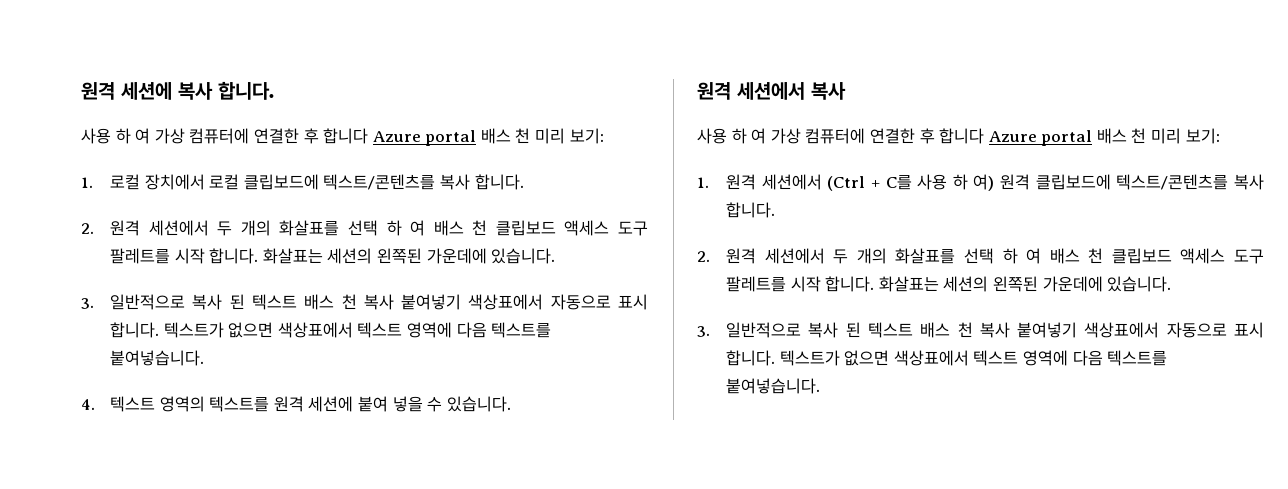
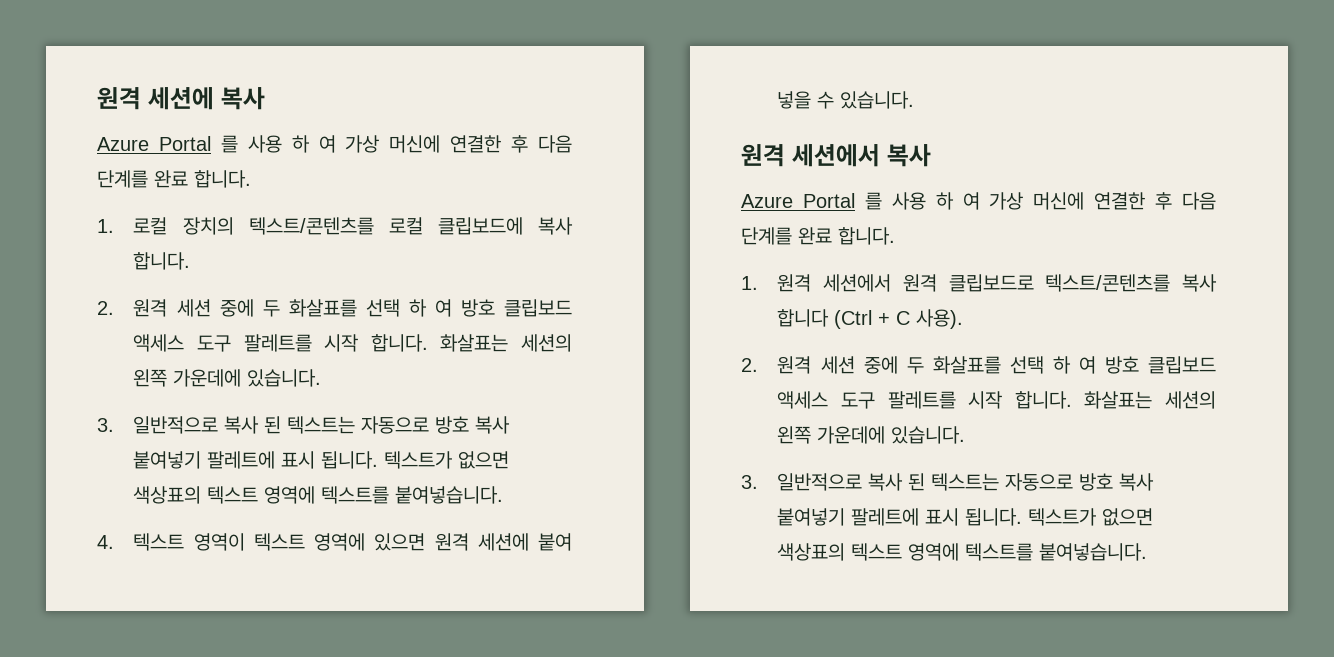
- 원격 세션에 복사 합니다.
- 사용 하 여 가상 컴퓨터에 연결한 후 합니다 Azure portal 배스 천 미리 보기:
+ 원격 세션에 복사
+ Azure Portal 를 사용 하 여 가상 머신에 연결한 후 다음 단계를 완료 합니다.
- 1. 로컬 장치에서 로컬 클립보드에 텍스트/콘텐츠를 복사 합니다.
- 2. 원격 세션에서 두 개의 화살표를 선택 하 여 배스 천 클립보드 액세스 도구 팔레트를 시작 합니다. 화살표는 세션의 왼쪽된 가운데에 있습니다.
- 3. 일반적으로 복사 된 텍스트 배스 천 복사 붙여넣기 색상표에서 자동으로 표시 합니다. 텍스트가 없으면 색상표에서 텍스트 영역에 다음 텍스트를 붙여넣습니다.
+ 1. 로컬 장치의 텍스트/콘텐츠를 로컬 클립보드에 복사 합니다.
+ 2. 원격 세션 중에 두 화살표를 선택 하 여 방호 클립보드 액세스 도구 팔레트를 시작 합니다. 화살표는 세션의 왼쪽 가운데에 있습니다.
+ 3. 일반적으로 복사 된 텍스트는 자동으로 방호 복사 붙여넣기 팔레트에 표시 됩니다. 텍스트가 없으면 색상표의 텍스트 영역에 텍스트를 붙여넣습니다.
- 4. 텍스트 영역의 텍스트를 원격 세션에 붙여 넣을 수 있습니다.
+ 4. 텍스트 영역이 텍스트 영역에 있으면 원격 세션에 붙여 넣을 수 있습니다.
  원격 세션에서 복사
- 사용 하 여 가상 컴퓨터에 연결한 후 합니다 Azure portal 배스 천 미리 보기:
- 1. 원격 세션에서 (Ctrl + C를 사용 하 여) 원격 클립보드에 텍스트/콘텐츠를 복사 합니다.
- 2. 원격 세션에서 두 개의 화살표를 선택 하 여 배스 천 클립보드 액세스 도구 팔레트를 시작 합니다. 화살표는 세션의 왼쪽된 가운데에 있습니다.
- 3. 일반적으로 복사 된 텍스트 배스 천 복사 붙여넣기 색상표에서 자동으로 표시 합니다. 텍스트가 없으면 색상표에서 텍스트 영역에 다음 텍스트를 붙여넣습니다.
+ Azure Portal 를 사용 하 여 가상 머신에 연결한 후 다음 단계를 완료 합니다.
+ 1. 원격 세션에서 원격 클립보드로 텍스트/콘텐츠를 복사 합니다 (Ctrl + C 사용).
+ 2. 원격 세션 중에 두 화살표를 선택 하 여 방호 클립보드 액세스 도구 팔레트를 시작 합니다. 화살표는 세션의 왼쪽 가운데에 있습니다.
+ 3. 일반적으로 복사 된 텍스트는 자동으로 방호 복사 붙여넣기 팔레트에 표시 됩니다. 텍스트가 없으면 색상표의 텍스트 영역에 텍스트를 붙여넣습니다.

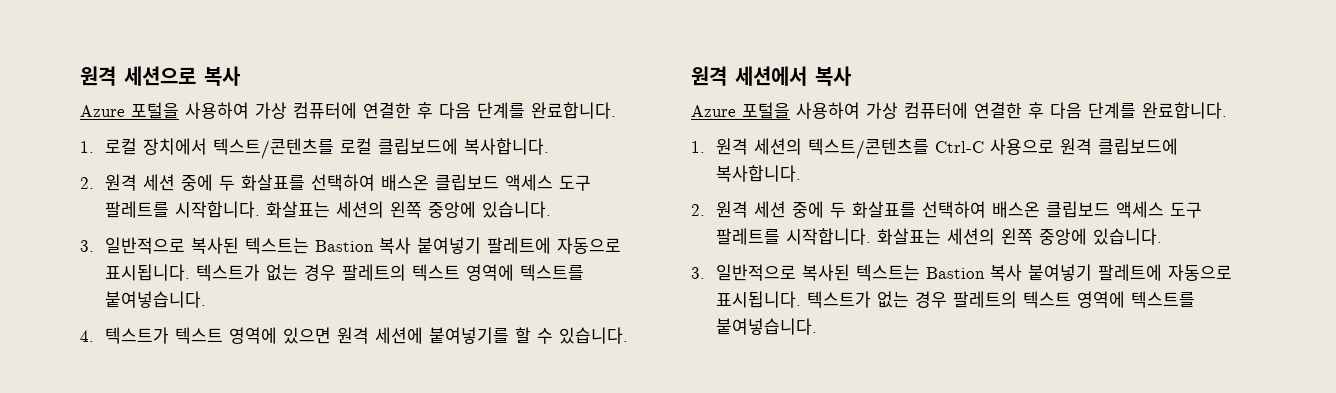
- 원격 세션에 복사
- Azure Portal 를 사용 하 여 가상 머신에 연결한 후 다음 단계를 완료 합니다.
+ 원격 세션으로 복사
+ Azure 포털을 사용하여 가상 컴퓨터에 연결한 후 다음 단계를 완료합니다.
- 1. 로컬 장치의 텍스트/콘텐츠를 로컬 클립보드에 복사 합니다.
- 2. 원격 세션 중에 두 화살표를 선택 하 여 방호 클립보드 액세스 도구 팔레트를 시작 합니다. 화살표는 세션의 왼쪽 가운데에 있습니다.
- 3. 일반적으로 복사 된 텍스트는 자동으로 방호 복사 붙여넣기 팔레트에 표시 됩니다. 텍스트가 없으면 색상표의 텍스트 영역에 텍스트를 붙여넣습니다.
+ 1. 로컬 장치에서 텍스트/콘텐츠를 로컬 클립보드에 복사합니다.
+ 2. 원격 세션 중에 두 화살표를 선택하여 배스온 클립보드 액세스 도구 팔레트를 시작합니다. 화살표는 세션의 왼쪽 중앙에 있습니다.
+ 3. 일반적으로 복사된 텍스트는 Bastion 복사 붙여넣기 팔레트에 자동으로 표시됩니다. 텍스트가 없는 경우 팔레트의 텍스트 영역에 텍스트를 붙여넣습니다.
- 4. 텍스트 영역이 텍스트 영역에 있으면 원격 세션에 붙여 넣을 수 있습니다.
+ 4. 텍스트가 텍스트 영역에 있으면 원격 세션에 붙여넣기를 할 수 있습니다.
  원격 세션에서 복사
- Azure Portal 를 사용 하 여 가상 머신에 연결한 후 다음 단계를 완료 합니다.
+ Azure 포털을 사용하여 가상 컴퓨터에 연결한 후 다음 단계를 완료합니다.
- 1. 원격 세션에서 원격 클립보드로 텍스트/콘텐츠를 복사 합니다 (Ctrl + C 사용).
- 2. 원격 세션 중에 두 화살표를 선택 하 여 방호 클립보드 액세스 도구 팔레트를 시작 합니다. 화살표는 세션의 왼쪽 가운데에 있습니다.
- 3. 일반적으로 복사 된 텍스트는 자동으로 방호 복사 붙여넣기 팔레트에 표시 됩니다. 텍스트가 없으면 색상표의 텍스트 영역에 텍스트를 붙여넣습니다.
+ 1. 원격 세션의 텍스트/콘텐츠를 Ctrl-C 사용으로 원격 클립보드에 복사합니다.
+ 2. 원격 세션 중에 두 화살표를 선택하여 배스온 클립보드 액세스 도구 팔레트를 시작합니다. 화살표는 세션의 왼쪽 중앙에 있습니다.
+ 3. 일반적으로 복사된 텍스트는 Bastion 복사 붙여넣기 팔레트에 자동으로 표시됩니다. 텍스트가 없는 경우 팔레트의 텍스트 영역에 텍스트를 붙여넣습니다.

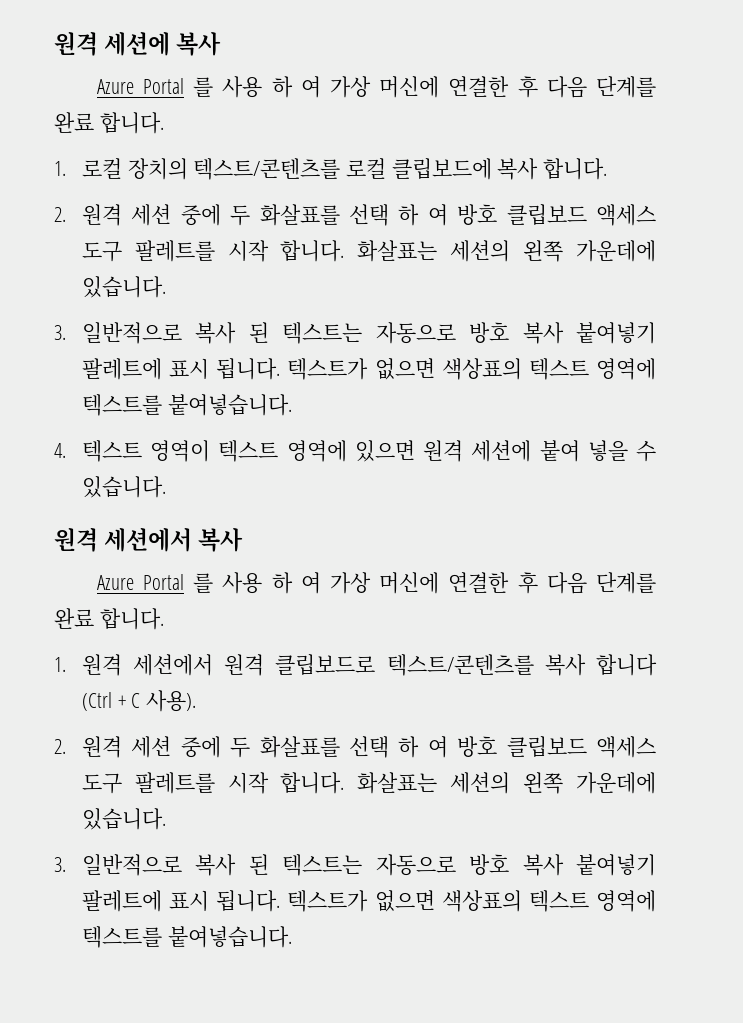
- 원격 세션으로 복사
- Azure 포털을 사용하여 가상 컴퓨터에 연결한 후 다음 단계를 완료합니다.
+ 원격 세션에 복사
+ Azure Portal 를 사용 하 여 가상 머신에 연결한 후 다음 단계를 완료 합니다.
- 1. 로컬 장치에서 텍스트/콘텐츠를 로컬 클립보드에 복사합니다.
- 2. 원격 세션 중에 두 화살표를 선택하여 배스온 클립보드 액세스 도구 팔레트를 시작합니다. 화살표는 세션의 왼쪽 중앙에 있습니다.
- 3. 일반적으로 복사된 텍스트는 Bastion 복사 붙여넣기 팔레트에 자동으로 표시됩니다. 텍스트가 없는 경우 팔레트의 텍스트 영역에 텍스트를 붙여넣습니다.
+ 1. 로컬 장치의 텍스트/콘텐츠를 로컬 클립보드에 복사 합니다.
+ 2. 원격 세션 중에 두 화살표를 선택 하 여 방호 클립보드 액세스 도구 팔레트를 시작 합니다. 화살표는 세션의 왼쪽 가운데에 있습니다.
+ 3. 일반적으로 복사 된 텍스트는 자동으로 방호 복사 붙여넣기 팔레트에 표시 됩니다. 텍스트가 없으면 색상표의 텍스트 영역에 텍스트를 붙여넣습니다.
- 4. 텍스트가 텍스트 영역에 있으면 원격 세션에 붙여넣기를 할 수 있습니다.
+ 4. 텍스트 영역이 텍스트 영역에 있으면 원격 세션에 붙여 넣을 수 있습니다.
  원격 세션에서 복사
- Azure 포털을 사용하여 가상 컴퓨터에 연결한 후 다음 단계를 완료합니다.
+ Azure Portal 를 사용 하 여 가상 머신에 연결한 후 다음 단계를 완료 합니다.
- 1. 원격 세션의 텍스트/콘텐츠를 Ctrl-C 사용으로 원격 클립보드에 복사합니다.
- 2. 원격 세션 중에 두 화살표를 선택하여 배스온 클립보드 액세스 도구 팔레트를 시작합니다. 화살표는 세션의 왼쪽 중앙에 있습니다.
- 3. 일반적으로 복사된 텍스트는 Bastion 복사 붙여넣기 팔레트에 자동으로 표시됩니다. 텍스트가 없는 경우 팔레트의 텍스트 영역에 텍스트를 붙여넣습니다.
+ 1. 원격 세션에서 원격 클립보드로 텍스트/콘텐츠를 복사 합니다 (Ctrl + C 사용).
+ 2. 원격 세션 중에 두 화살표를 선택 하 여 방호 클립보드 액세스 도구 팔레트를 시작 합니다. 화살표는 세션의 왼쪽 가운데에 있습니다.
+ 3. 일반적으로 복사 된 텍스트는 자동으로 방호 복사 붙여넣기 팔레트에 표시 됩니다. 텍스트가 없으면 색상표의 텍스트 영역에 텍스트를 붙여넣습니다.

